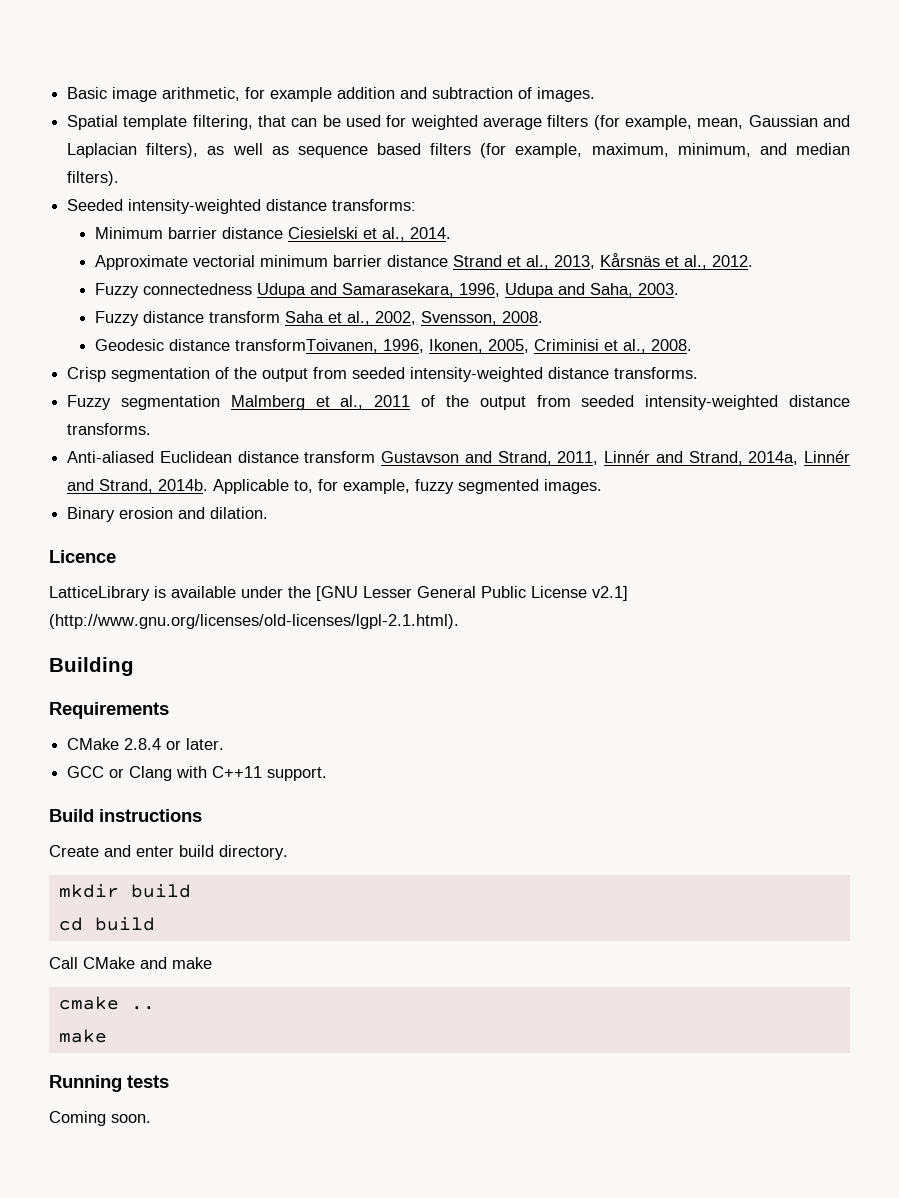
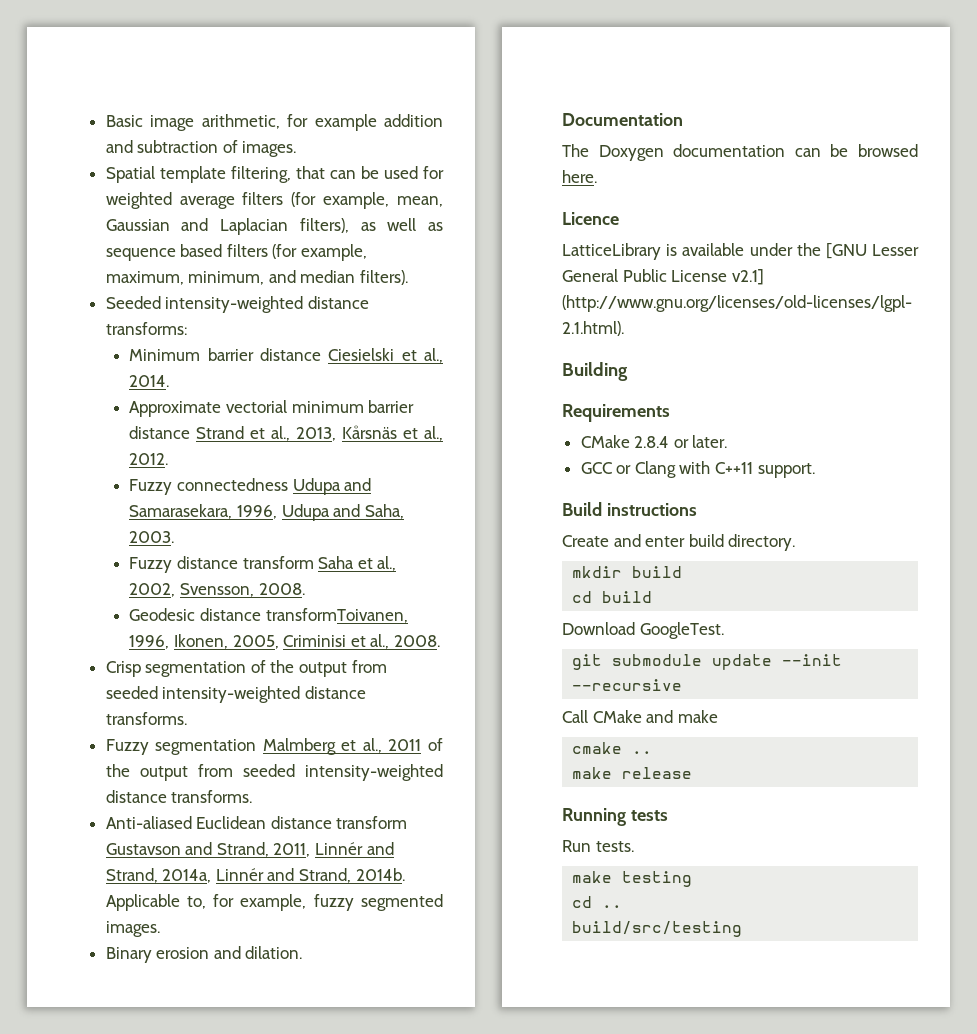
+ Documentation
+ The Doxygen documentation can be browsed here.
+ Download GoogleTest.
+ git submodule update --init --recursive
  cmake ..
- make
+ make release
- Coming soon.
+ Run tests.
+ make testing
+ cd ..
+ build/src/testing

